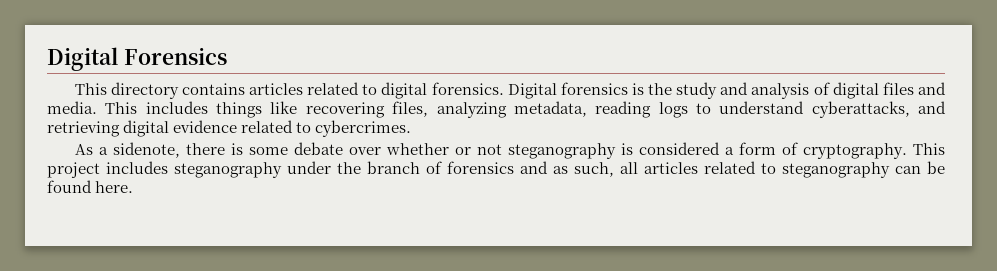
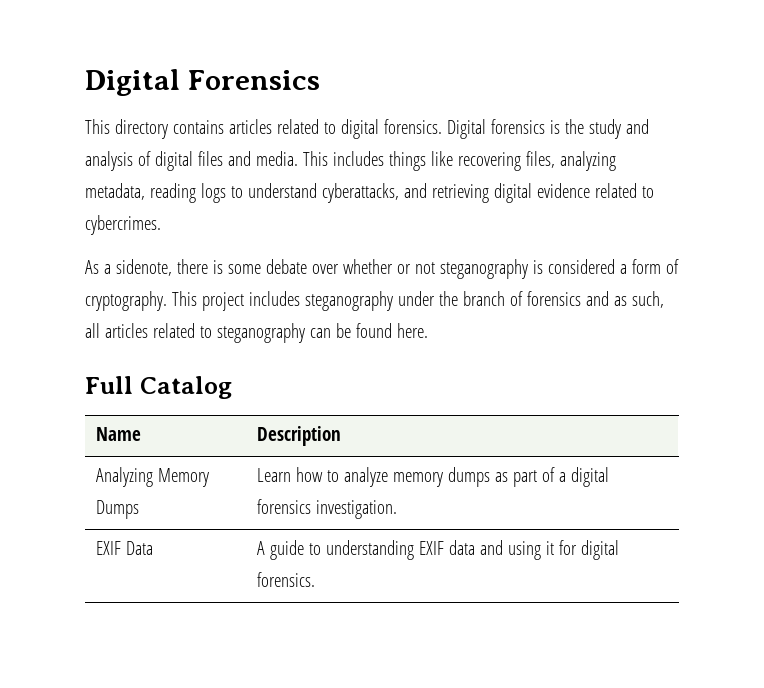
+ Full Catalog
+ Name | Description
+ Analyzing Memory Dumps | Learn how to analyze memory dumps as part of a digital forensics investigation.
+ EXIF Data | A guide to understanding EXIF data and using it for digital forensics.

